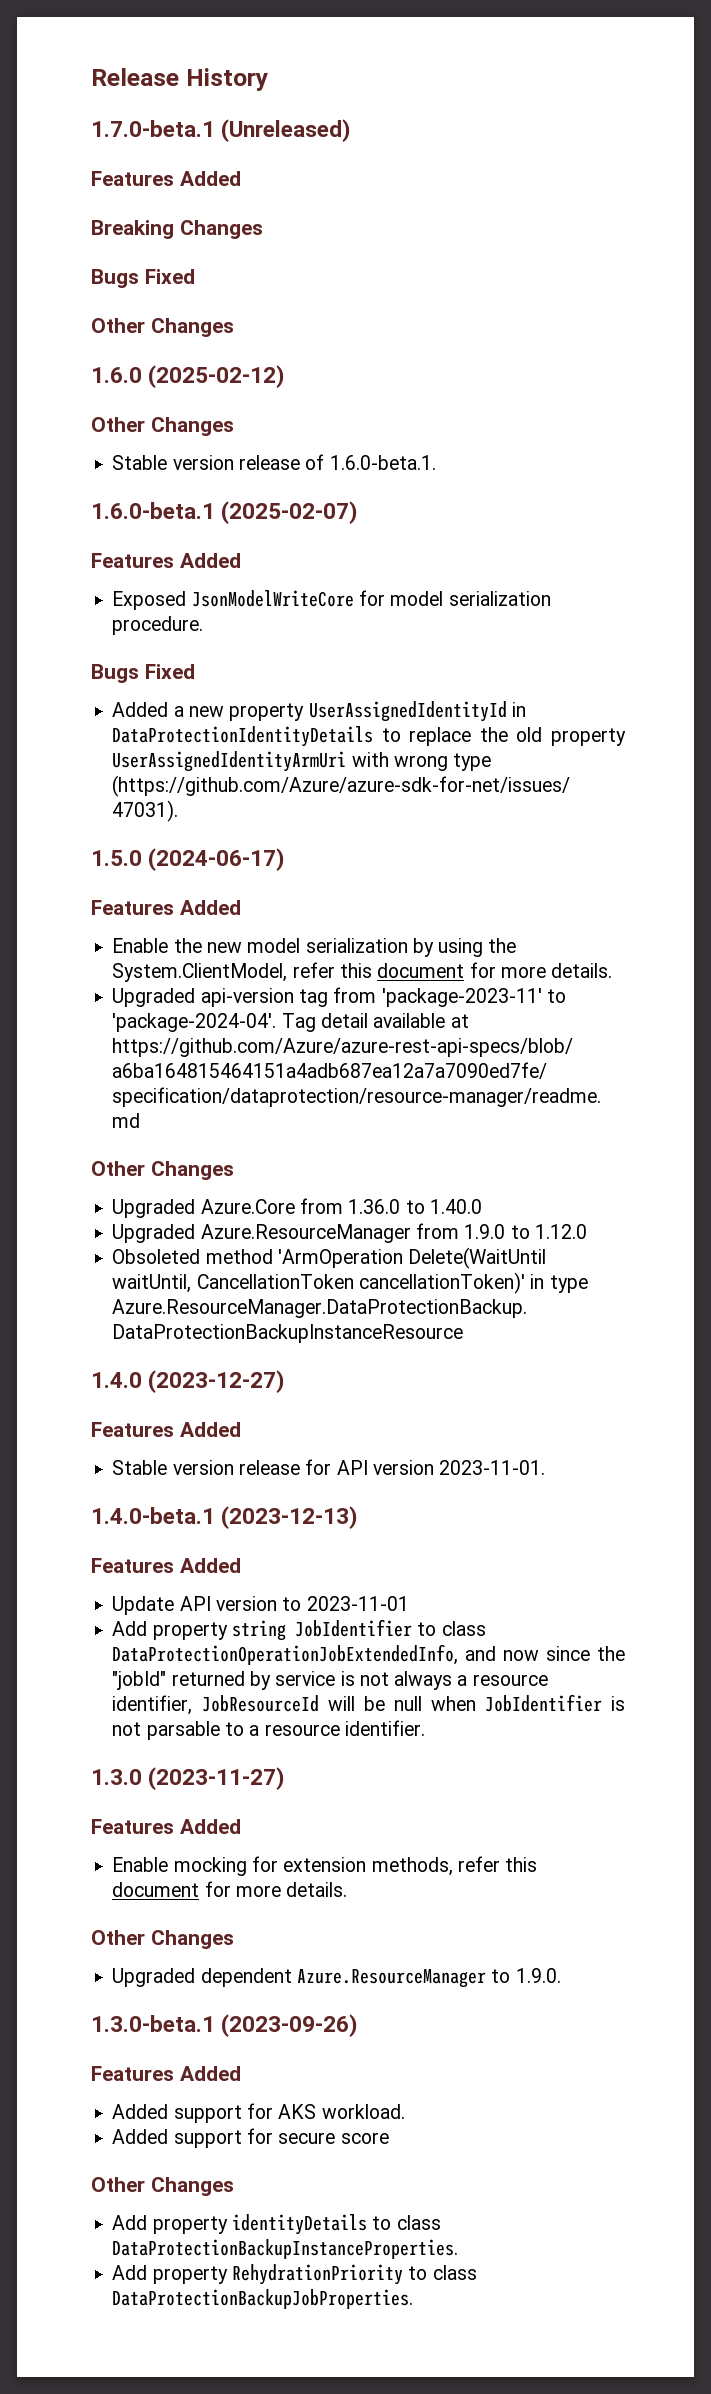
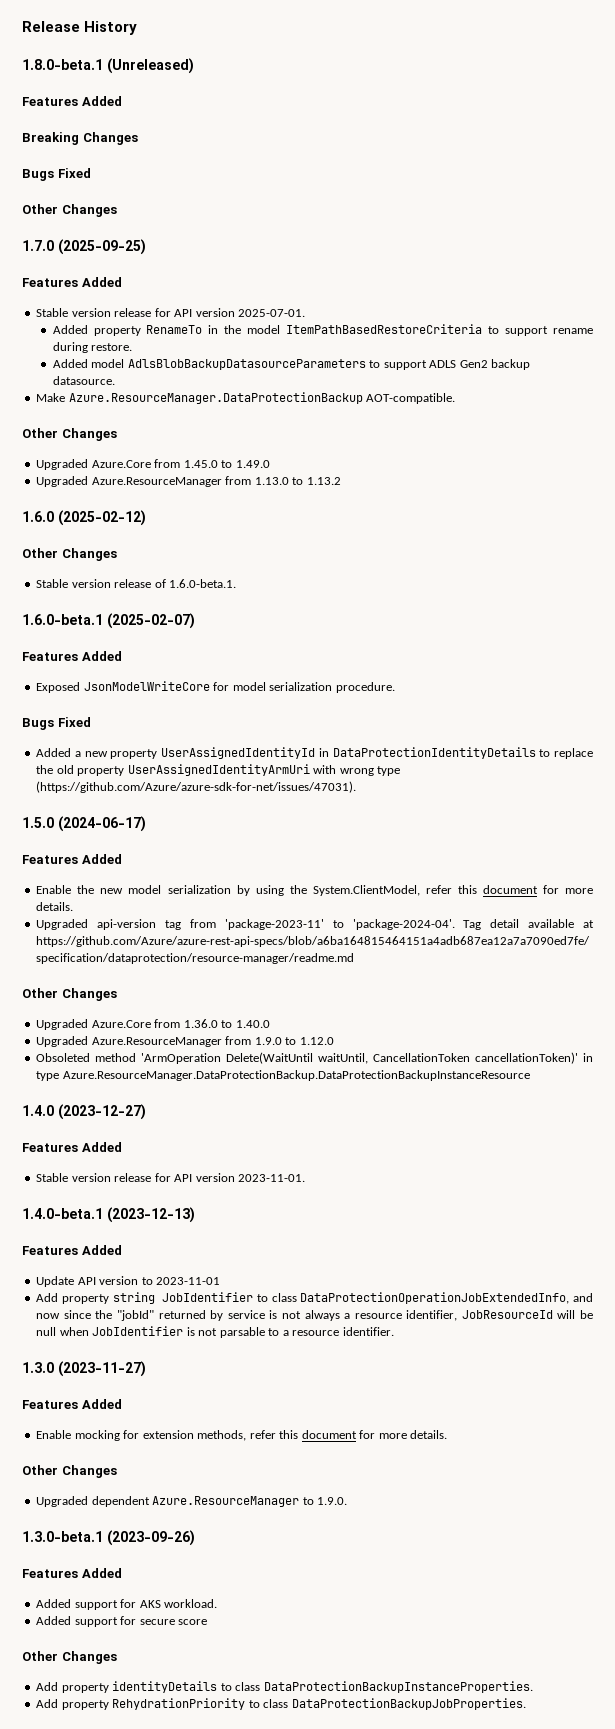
- 1.7.0-beta.1 (Unreleased)
+ 1.8.0-beta.1 (Unreleased)
+ 1.7.0 (2025-09-25)
+ Features Added
+ Stable version release for API version 2025-07-01.
+ Added property RenameTo in the model ItemPathBasedRestoreCriteria to support rename during restore.
+ Added model AdlsBlobBackupDatasourceParameters to support ADLS Gen2 backup datasource.
+ Make Azure.ResourceManager.DataProtectionBackup AOT-compatible.
+ Other Changes
+ Upgraded Azure.Core from 1.45.0 to 1.49.0
+ Upgraded Azure.ResourceManager from 1.13.0 to 1.13.2

